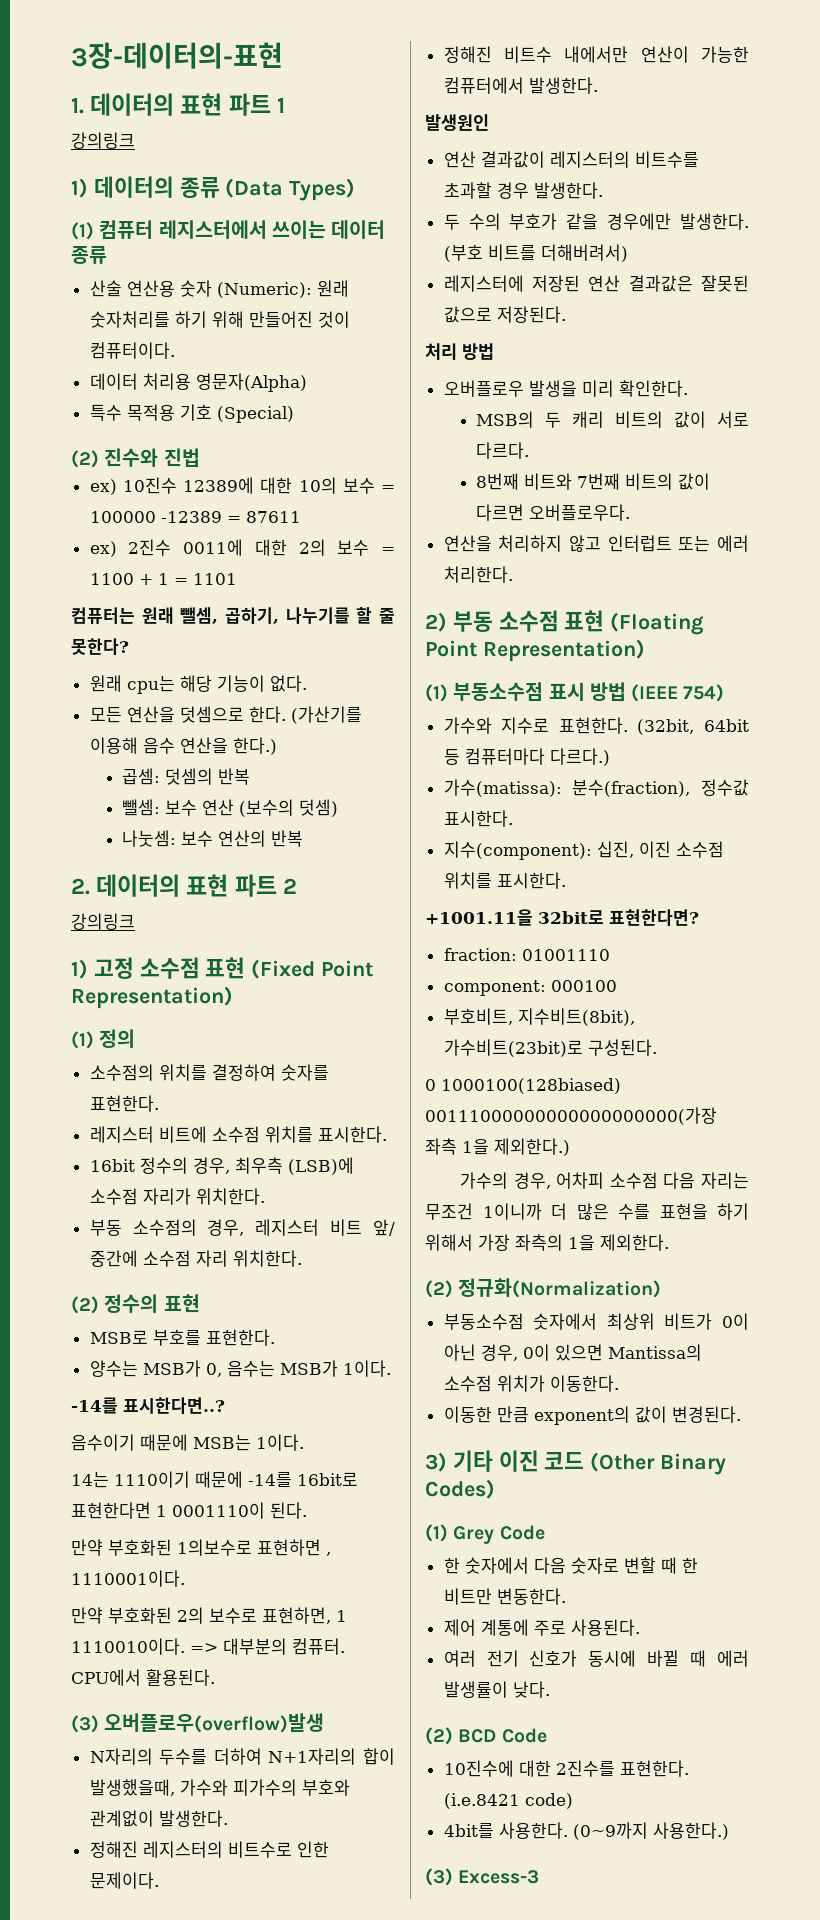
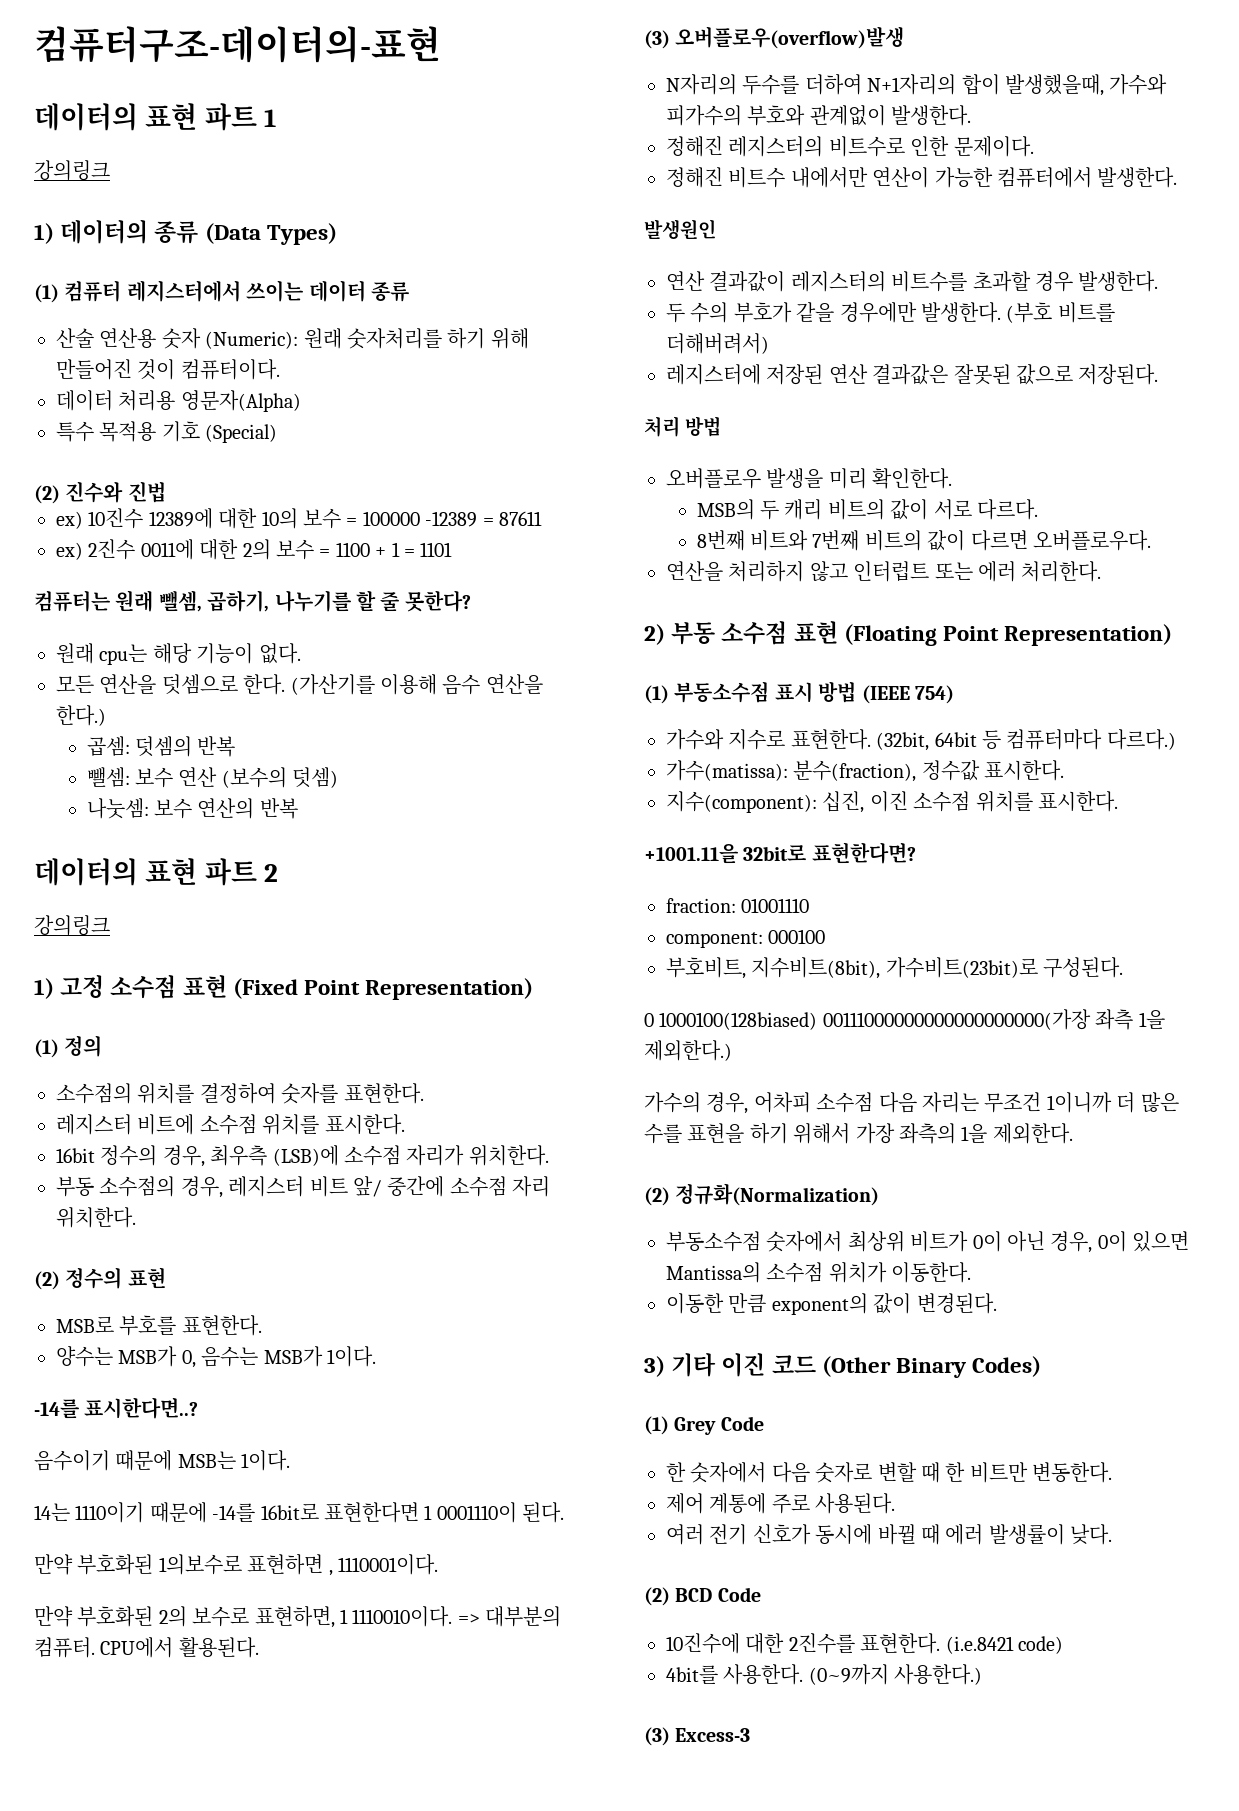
- 3장-데이터의-표현
- 1. 데이터의 표현 파트 1
+ 컴퓨터구조-데이터의-표현
+ 데이터의 표현 파트 1
- 2. 데이터의 표현 파트 2
+ 데이터의 표현 파트 2

